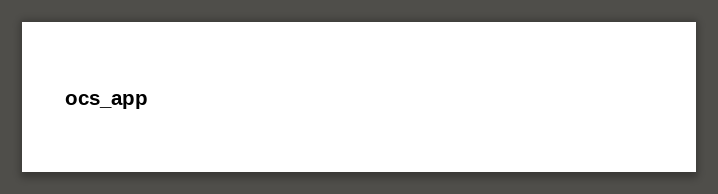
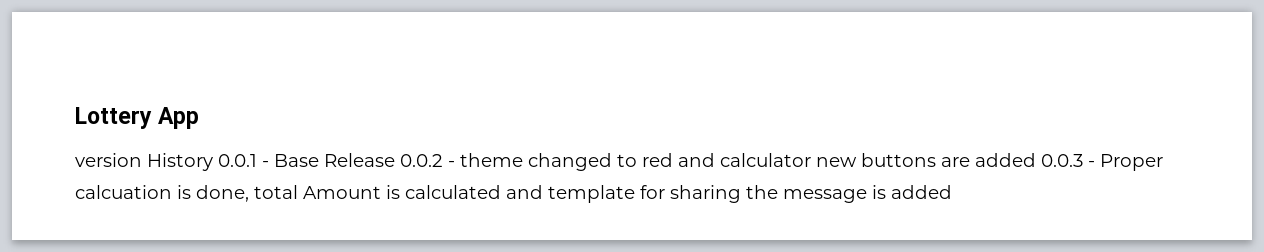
- ocs_app
+ Lottery App
+ version History 0.0.1 - Base Release 0.0.2 - theme changed to red and calculator new buttons are added 0.0.3 - Proper calcuation is done, total Amount is calculated and template for sharing the message is added

